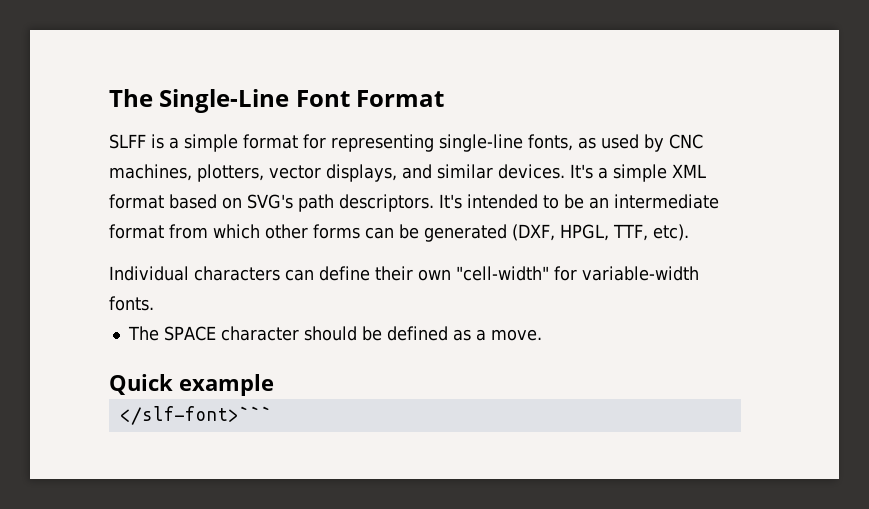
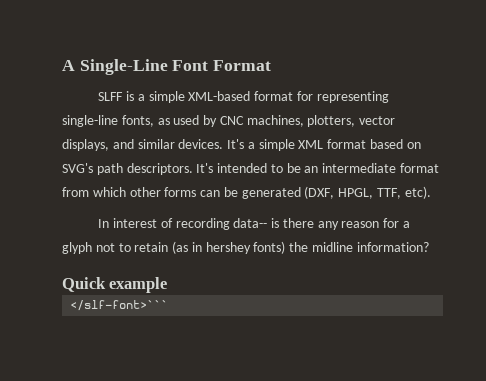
- The Single-Line Font Format
+ A Single-Line Font Format
- SLFF is a simple format for representing single-line fonts, as used by CNC machines, plotters, vector displays, and similar devices.
+ SLFF is a simple XML-based format for representing single-line fonts, as used by CNC machines, plotters, vector displays, and similar devices.
- Individual characters can define their own "cell-width" for variable-width fonts.
- The SPACE character should be defined as a move.
+ In interest of recording data-- is there any reason for a glyph not to retain (as in hershey fonts) the midline information?

